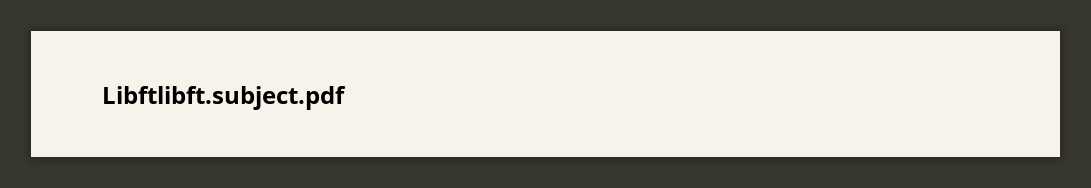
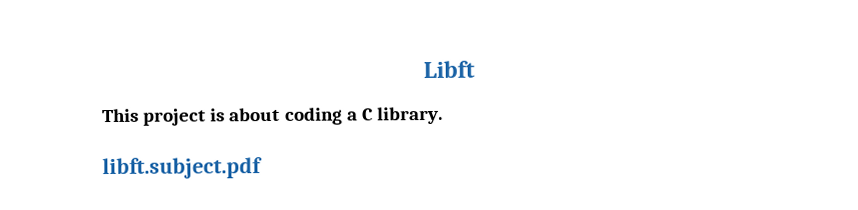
- Libftlibft.subject.pdf
+ Libft
+ This project is about coding a C library.
+ libft.subject.pdf

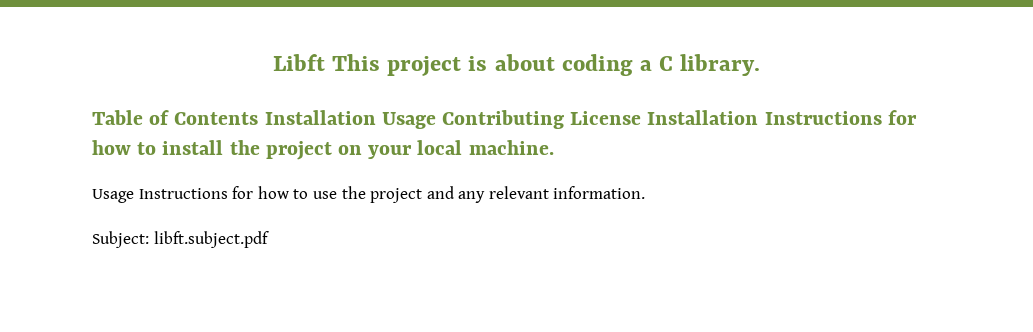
- Libft
- This project is about coding a C library.
+ Libft This project is about coding a C library.
- libft.subject.pdf
+ Table of Contents Installation Usage Contributing License Installation Instructions for how to install the project on your local machine.
+ Usage Instructions for how to use the project and any relevant information.
+ Subject: libft.subject.pdf

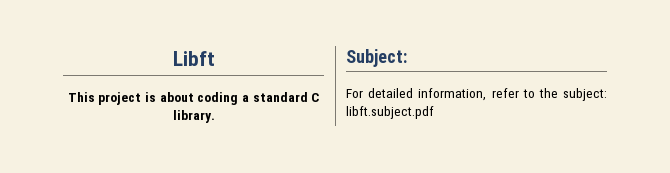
- Libft This project is about coding a C library.
+ Libft
+ This project is about coding a standard C library.
- Table of Contents Installation Usage Contributing License Installation Instructions for how to install the project on your local machine.
- Usage Instructions for how to use the project and any relevant information.
- Subject: libft.subject.pdf
+ Subject:
+ For detailed information, refer to the subject: libft.subject.pdf

